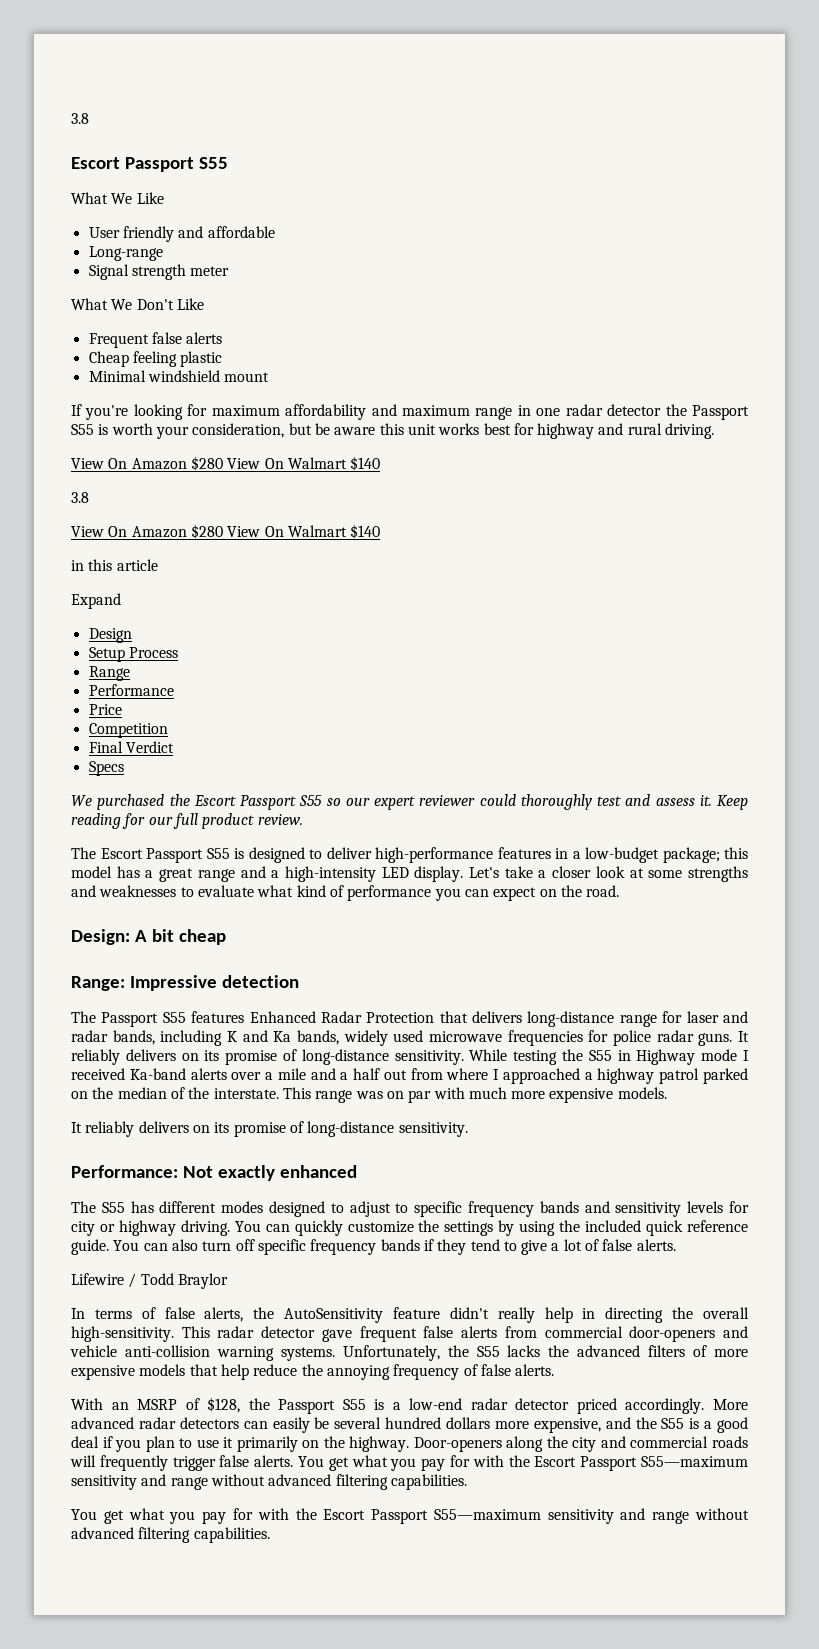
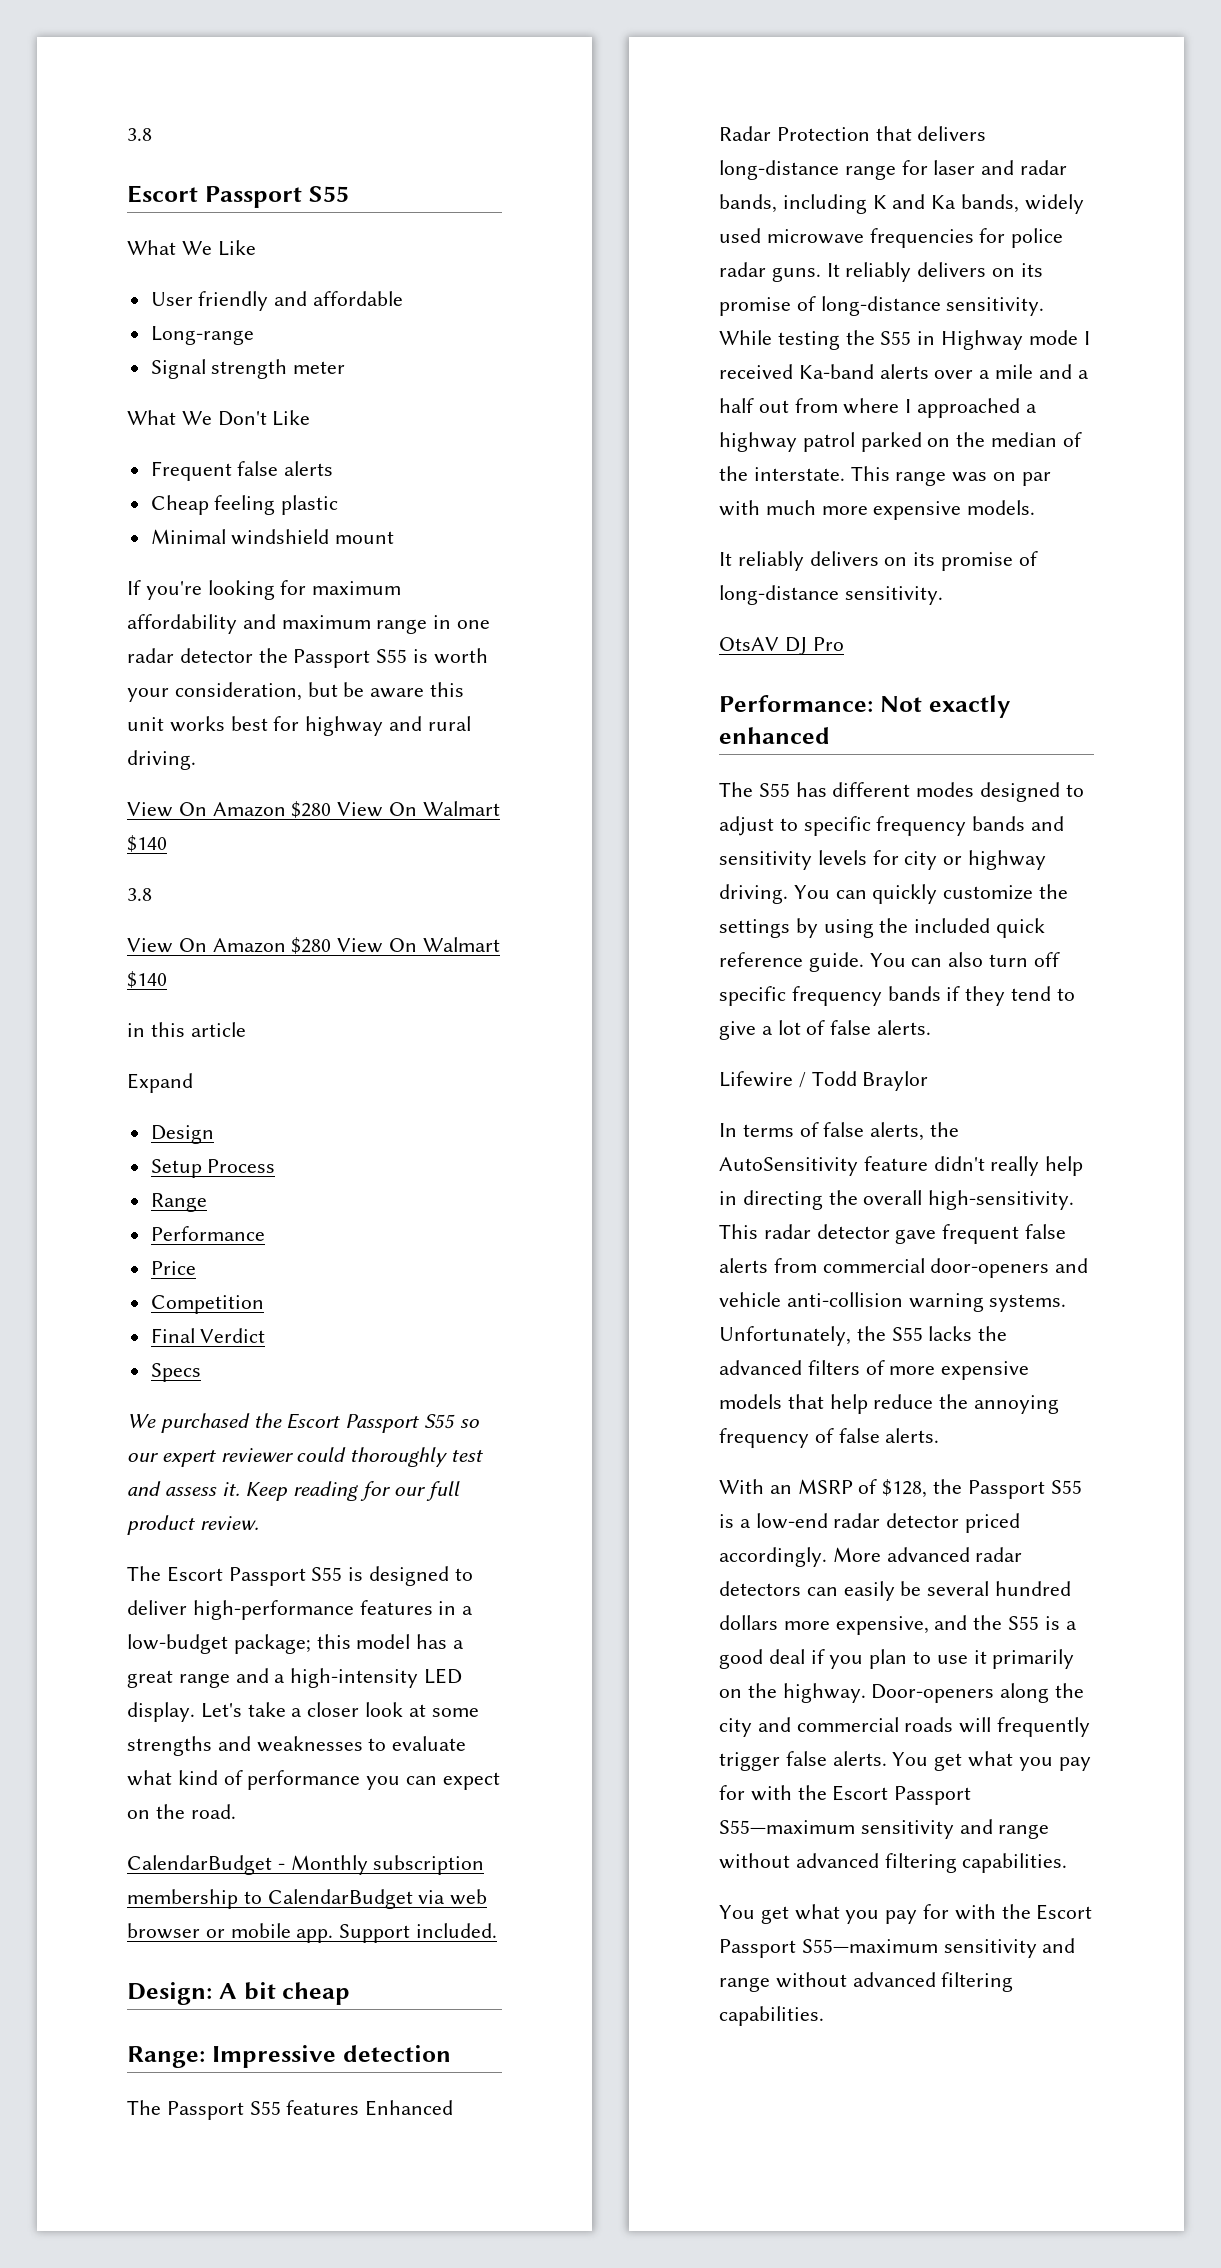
+ CalendarBudget - Monthly subscription membership to CalendarBudget via web browser or mobile app. Support included.
+ OtsAV DJ Pro

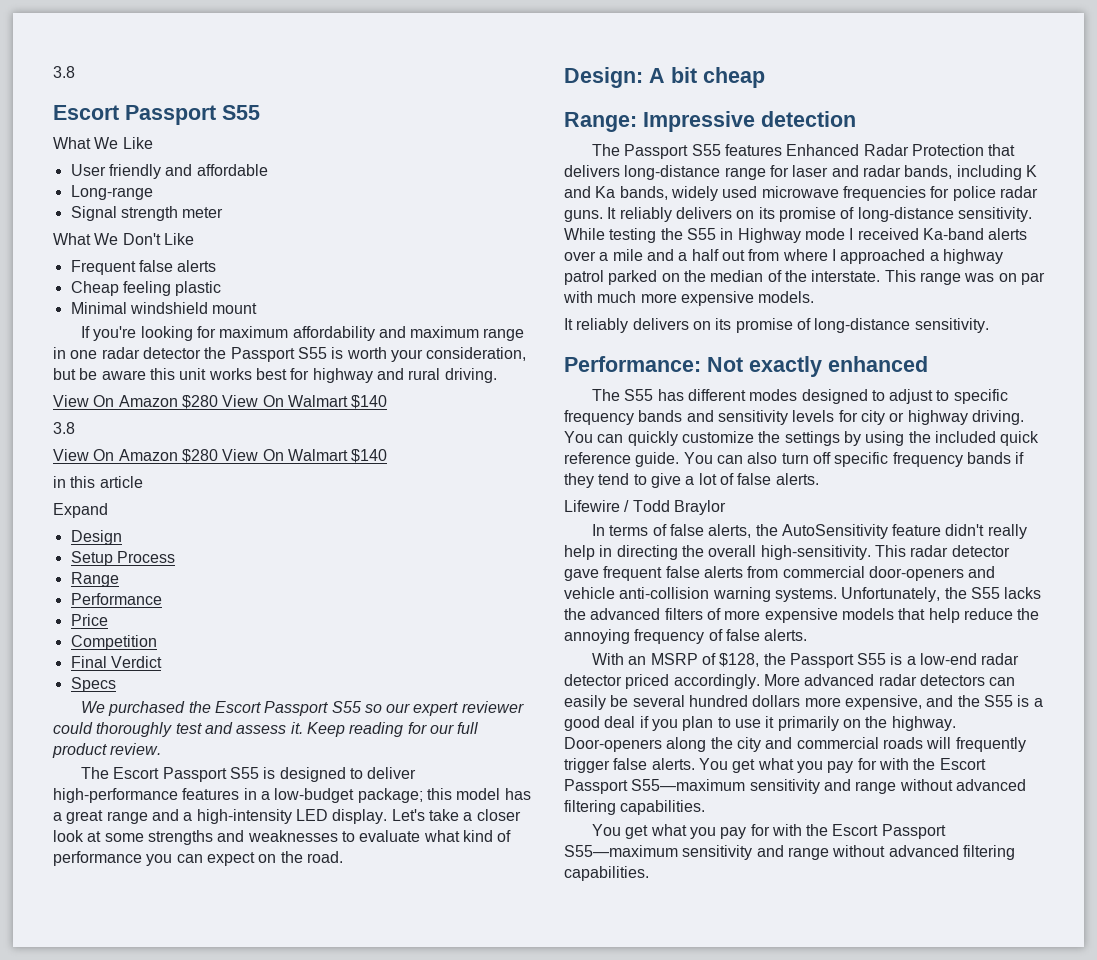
- CalendarBudget - Monthly subscription membership to CalendarBudget via web browser or mobile app. Support included.
- OtsAV DJ Pro

